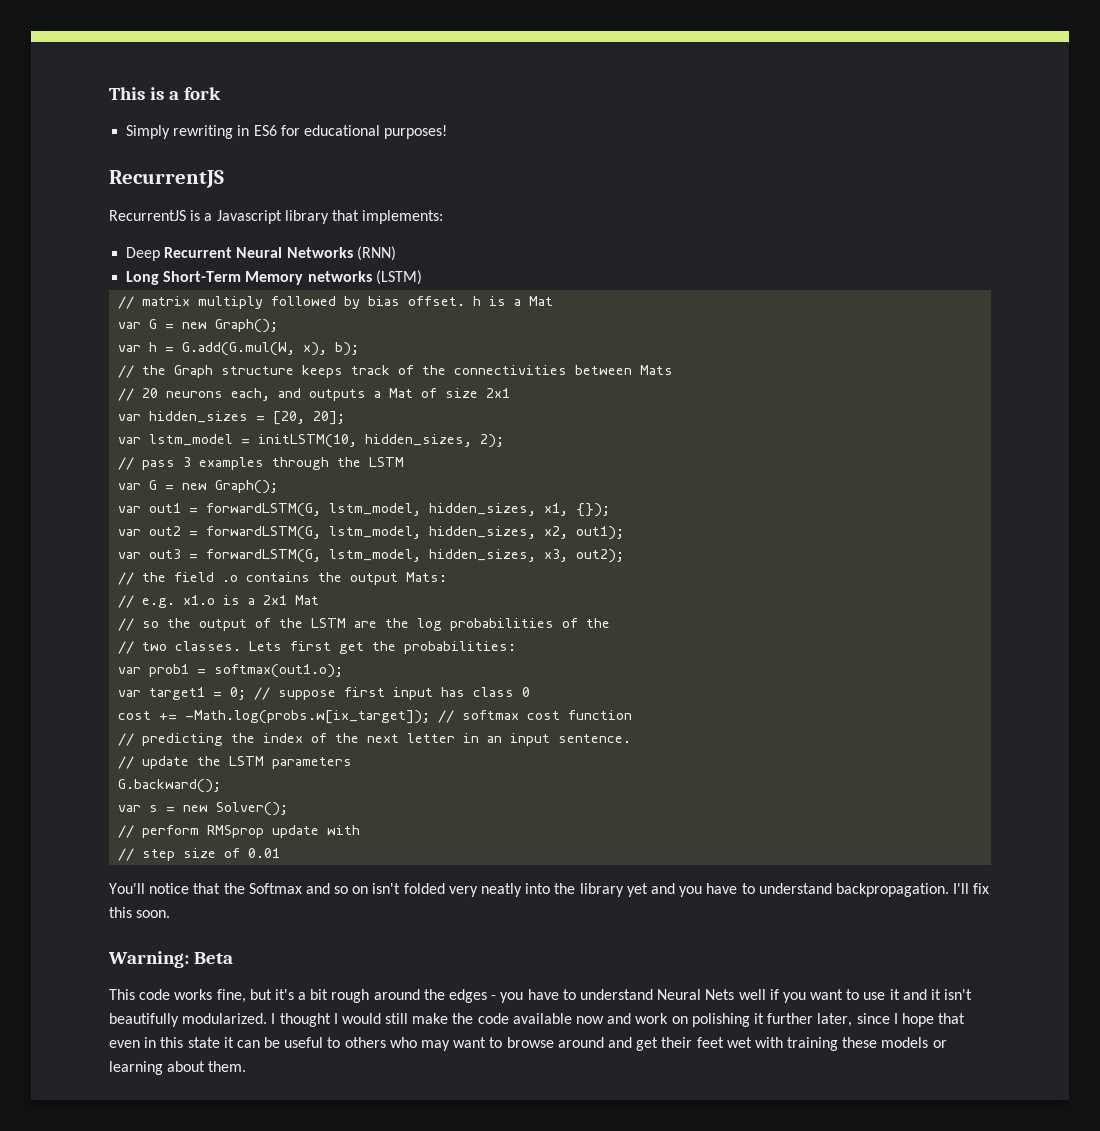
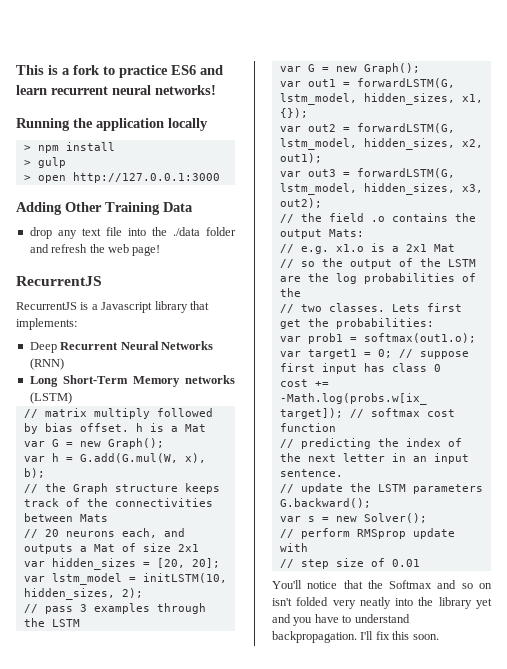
- This is a fork
- Simply rewriting in ES6 for educational purposes!
+ This is a fork to practice ES6 and learn recurrent neural networks!
+ Running the application locally
+ > npm install
+ > gulp
+ > open http://127.0.0.1:3000
+ Adding Other Training Data
+ drop any text file into the ./data folder and refresh the web page!
- Warning: Beta
- This code works fine, but it's a bit rough around the edges - you have to understand Neural Nets well if you want to use it and it isn't beautifully modularized. I thought I would still make the code available now and work on polishing it further later, since I hope that even in this state it can be useful to others who may want to browse around and get their feet wet with training these models or learning about them.

